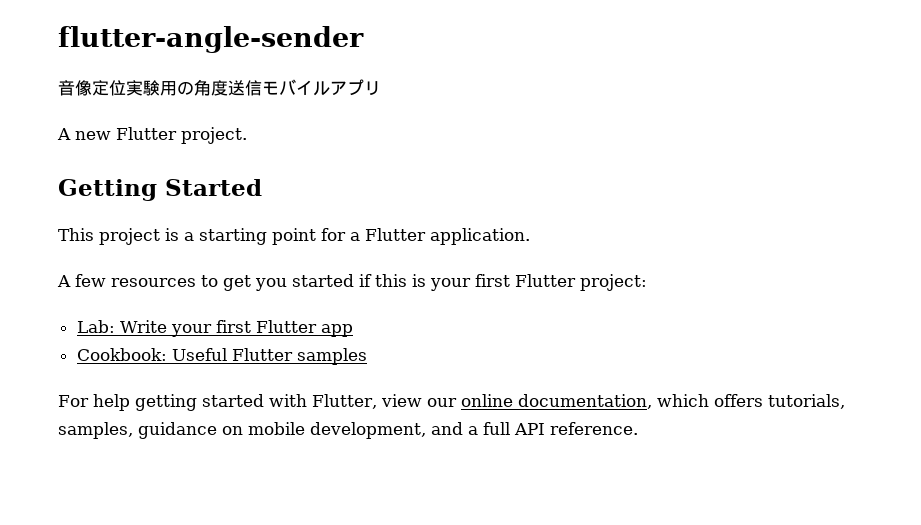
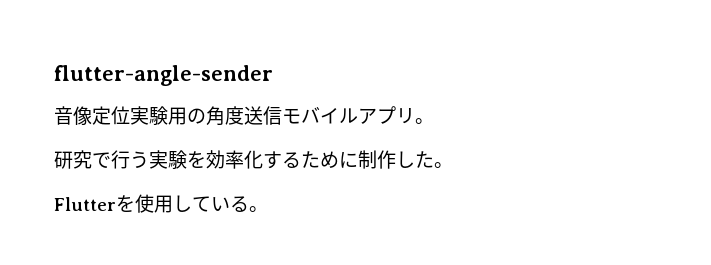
- 音像定位実験用の角度送信モバイルアプリ
- A new Flutter project.
- Getting Started
- This project is a starting point for a Flutter application.
- A few resources to get you started if this is your first Flutter project:
- Lab: Write your first Flutter app
- Cookbook: Useful Flutter samples
- For help getting started with Flutter, view our online documentation, which offers tutorials, samples, guidance on mobile development, and a full API reference.
+ 音像定位実験用の角度送信モバイルアプリ。
+ 研究で行う実験を効率化するために制作した。
+ Flutterを使用している。

